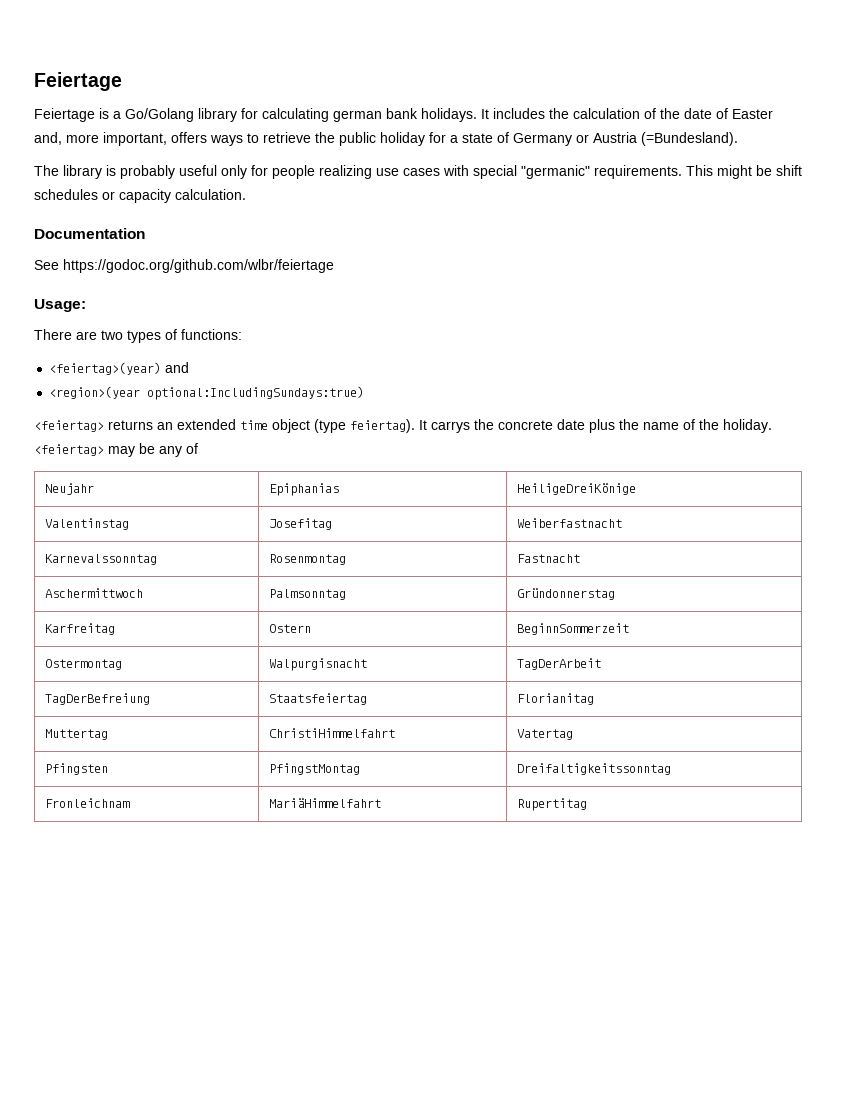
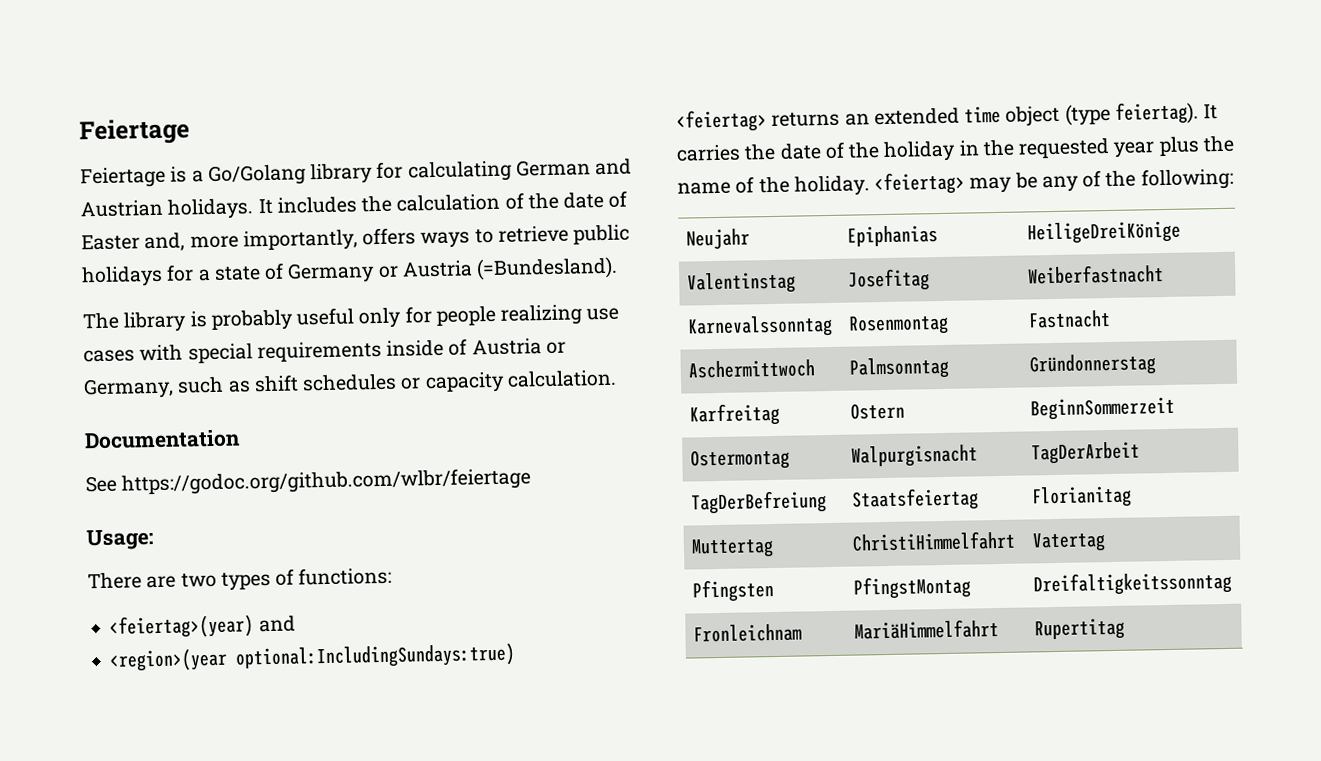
- Feiertage is a Go/Golang library for calculating german bank holidays.
+ Feiertage is a Go/Golang library for calculating German and Austrian holidays.
- It includes the calculation of the date of Easter and, more important, offers ways to retrieve the public holiday for a state of Germany or Austria (=Bundesland).
+ It includes the calculation of the date of Easter and, more importantly, offers ways to retrieve public holidays for a state of Germany or Austria (=Bundesland).
- The library is probably useful only for people realizing use cases with special "germanic" requirements. This might be shift schedules or capacity calculation.
+ The library is probably useful only for people realizing use cases with special requirements inside of Austria or Germany, such as shift schedules or capacity calculation.
- It carrys the concrete date plus the name of the holiday.
+ It carries the date of the holiday in the requested year plus the name of the holiday.
- <feiertag> may be any of
+ <feiertag> may be any of the following:

